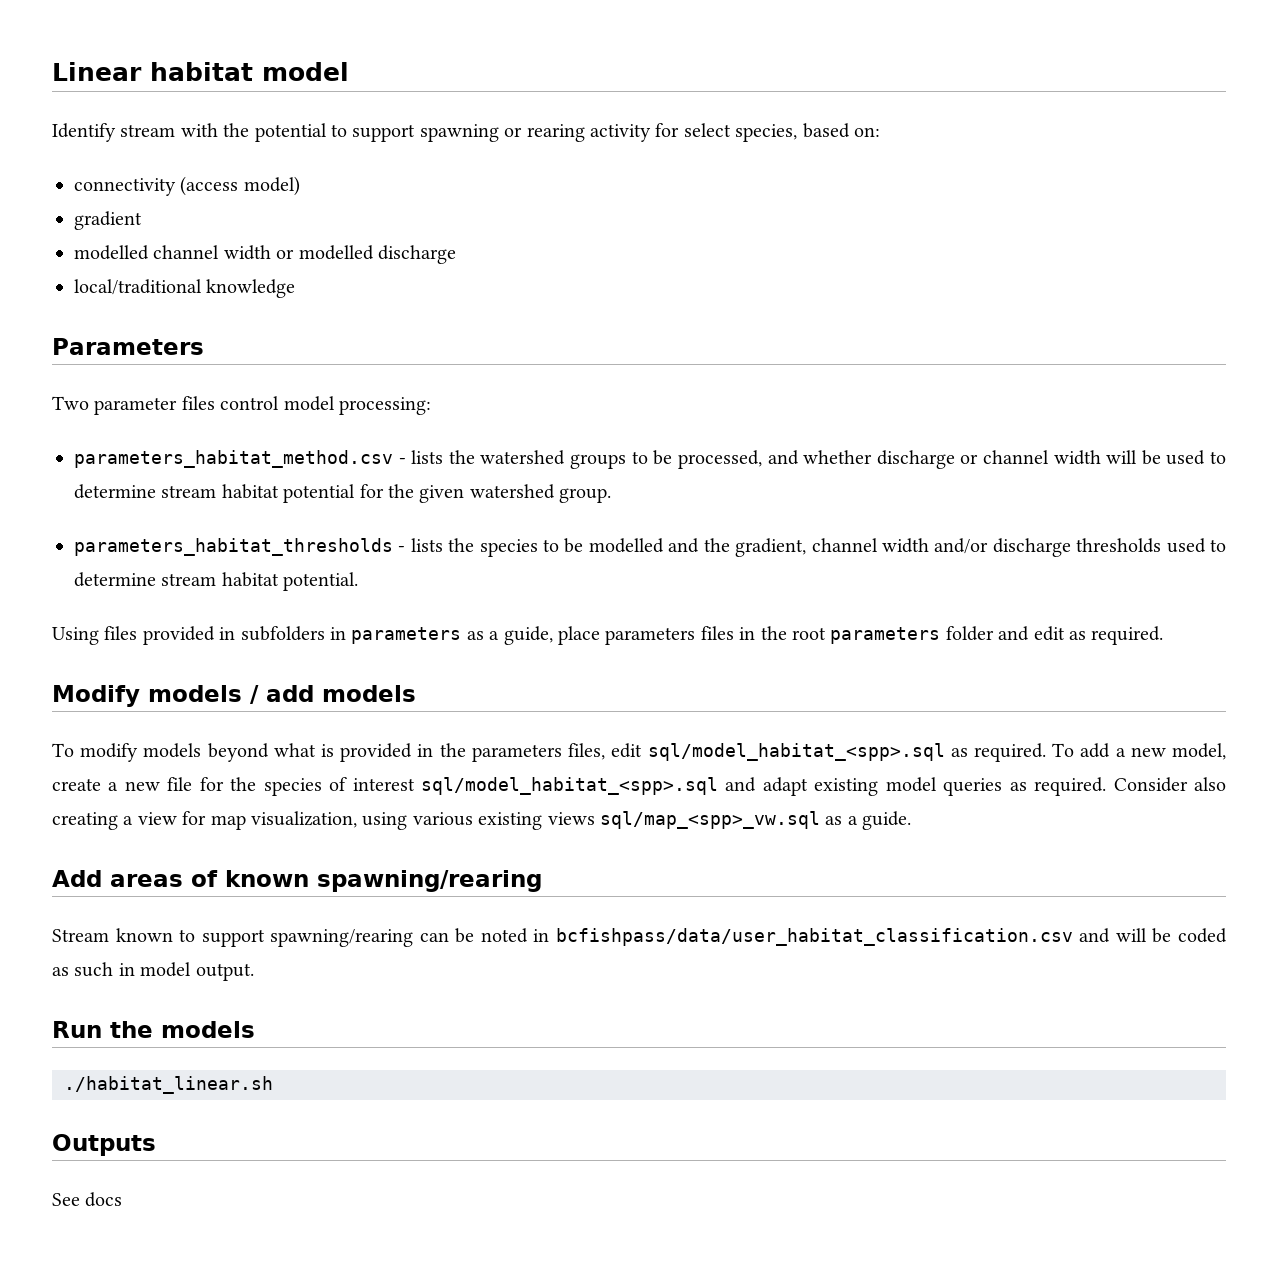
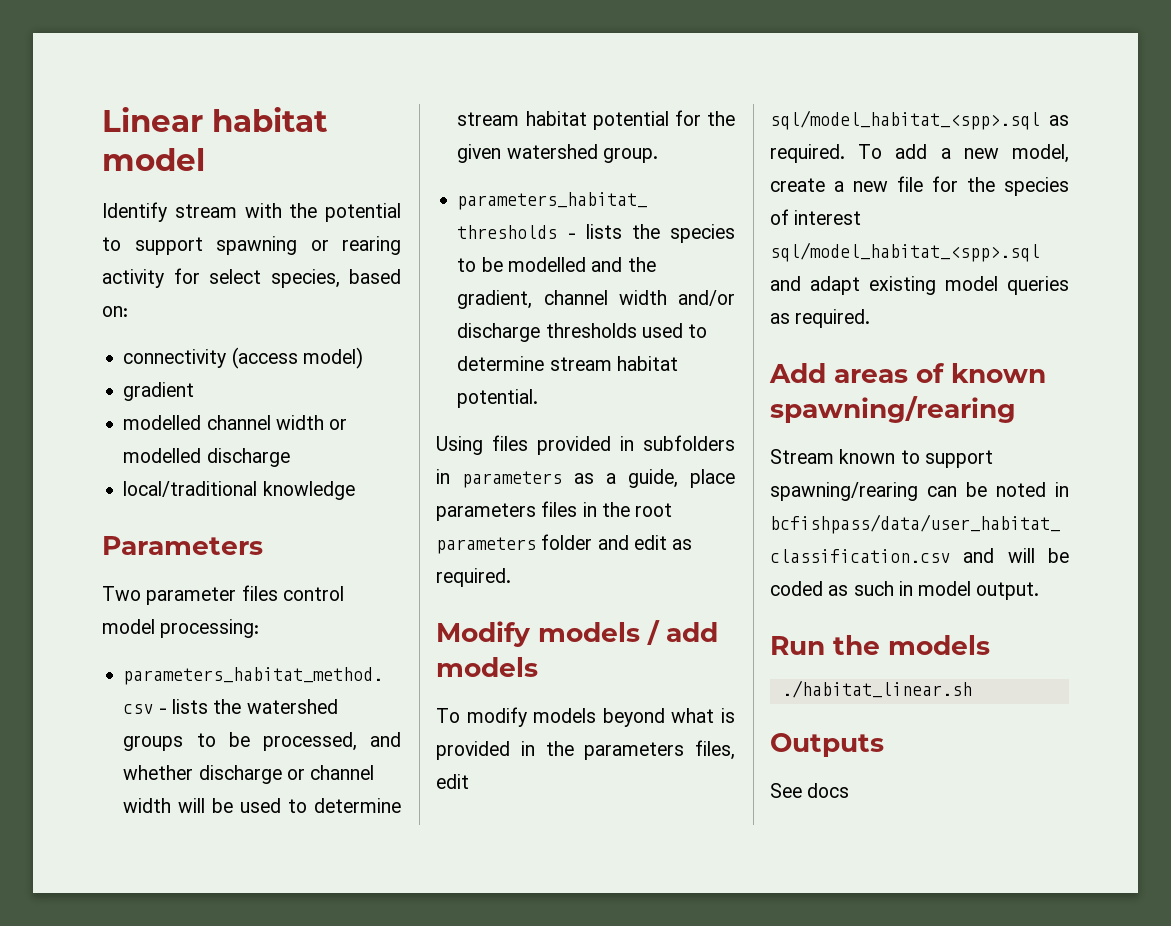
- Consider also creating a view for map visualization, using various existing views sql/map_<spp>_vw.sql as a guide.

